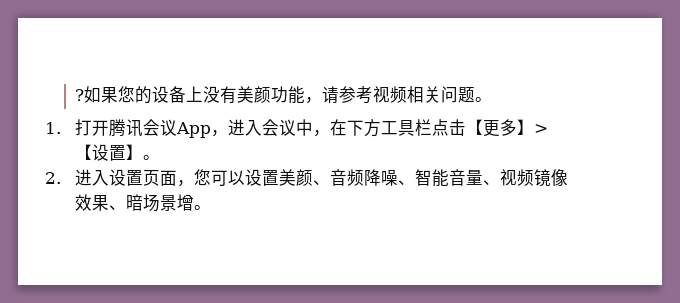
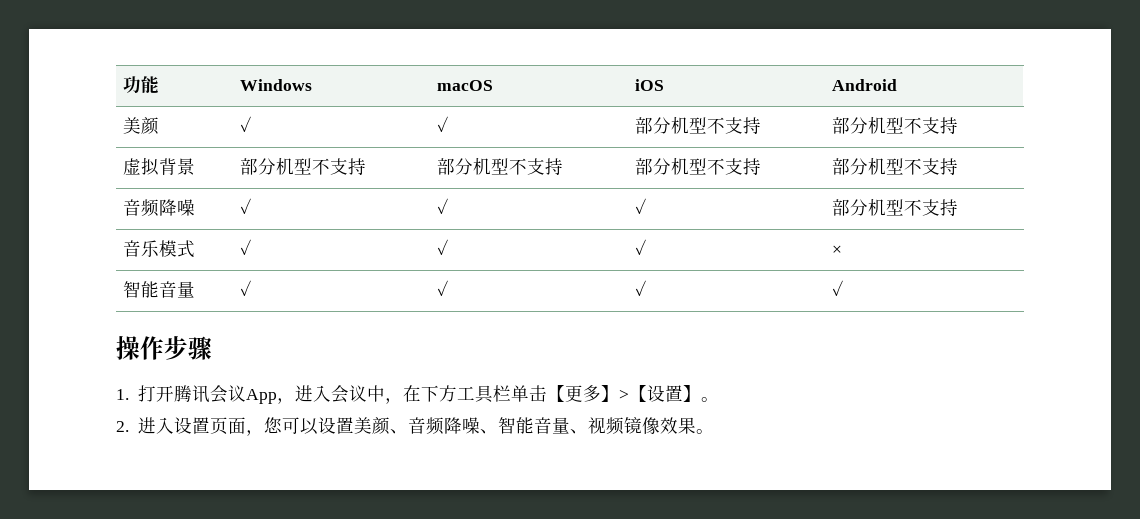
- ?如果您的设备上没有美颜功能，请参考视频相关问题。
+ 功能 | Windows | macOS | iOS | Android
+ 美颜 | ✓ | ✓ | 部分机型不支持 | 部分机型不支持
+ 虚拟背景 | 部分机型不支持 | 部分机型不支持 | 部分机型不支持 | 部分机型不支持
+ 音频降噪 | ✓ | ✓ | ✓ | 部分机型不支持
+ 音乐模式 | ✓ | ✓ | ✓ | ×
+ 智能音量 | ✓ | ✓ | ✓ | ✓
+ 操作步骤
- 1.打开腾讯会议App，进入会议中，在下方工具栏点击【更多】>【设置】。
+ 1.打开腾讯会议App，进入会议中，在下方工具栏单击【更多】>【设置】。
- 2.进入设置页面，您可以设置美颜、音频降噪、智能音量、视频镜像效果、暗场景增。
+ 2.进入设置页面，您可以设置美颜、音频降噪、智能音量、视频镜像效果。

